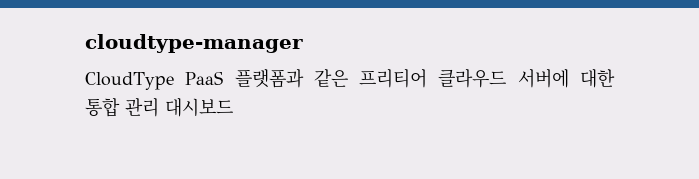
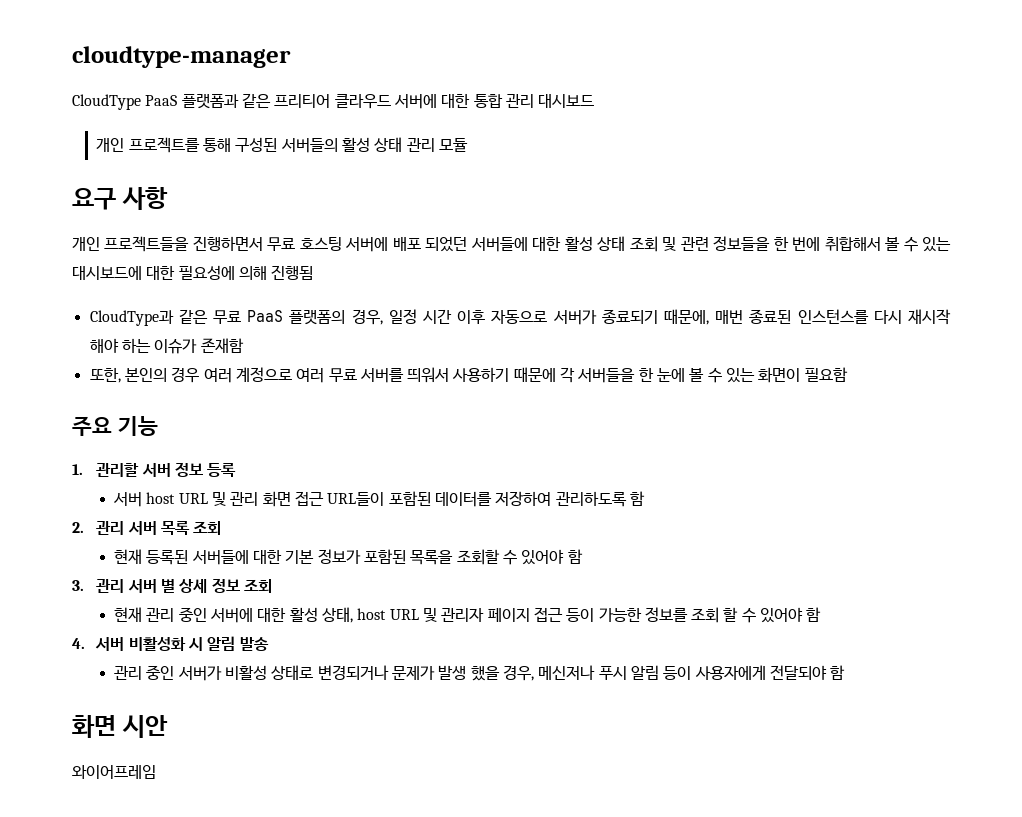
+ 개인 프로젝트를 통해 구성된 서버들의 활성 상태 관리 모듈
+ 요구 사항
+ 개인 프로젝트들을 진행하면서 무료 호스팅 서버에 배포 되었던 서버들에 대한 활성 상태 조회 및 관련 정보들을 한 번에 취합해서 볼 수 있는 대시보드에 대한 필요성에 의해 진행됨
+ CloudType과 같은 무료 PaaS 플랫폼의 경우, 일정 시간 이후 자동으로 서버가 종료되기 때문에, 매번 종료된 인스턴스를 다시 재시작 해야 하는 이슈가 존재함
+ 또한, 본인의 경우 여러 계정으로 여러 무료 서버를 띄워서 사용하기 때문에 각 서버들을 한 눈에 볼 수 있는 화면이 필요함
+ 주요 기능
+ 1. 관리할 서버 정보 등록
+ 서버 host URL 및 관리 화면 접근 URL들이 포함된 데이터를 저장하여 관리하도록 함
+ 2. 관리 서버 목록 조회
+ 현재 등록된 서버들에 대한 기본 정보가 포함된 목록을 조회할 수 있어야 함
+ 3. 관리 서버 별 상세 정보 조회
+ 현재 관리 중인 서버에 대한 활성 상태, host URL 및 관리자 페이지 접근 등이 가능한 정보를 조회 할 수 있어야 함
+ 4. 서버 비활성화 시 알림 발송
+ 관리 중인 서버가 비활성 상태로 변경되거나 문제가 발생 했을 경우, 메신저나 푸시 알림 등이 사용자에게 전달되야 함
+ 화면 시안
+ 와이어프레임

